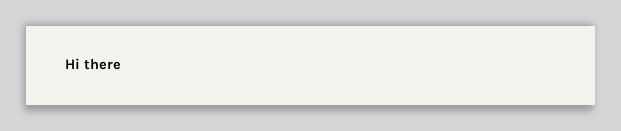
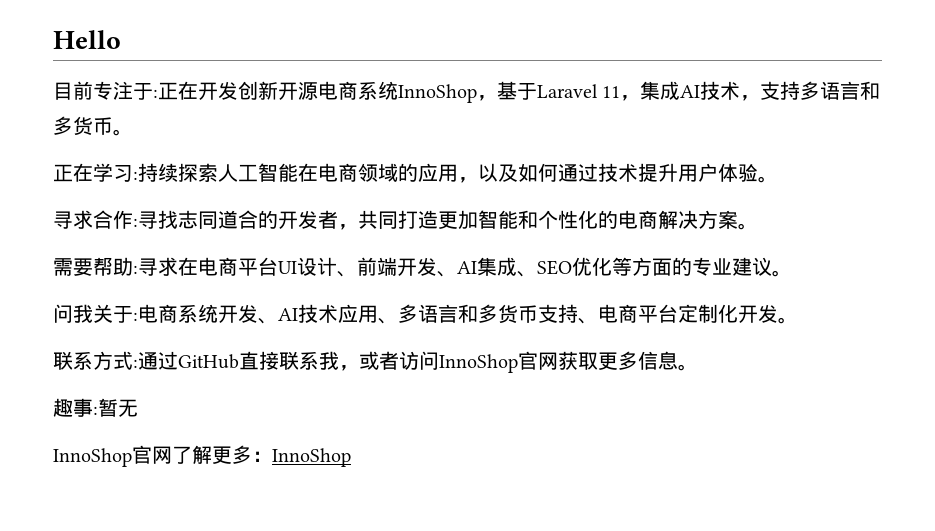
- Hi there
+ Hello
+ 目前专注于:正在开发创新开源电商系统InnoShop，基于Laravel 11，集成AI技术，支持多语言和多货币。
+ 正在学习:持续探索人工智能在电商领域的应用，以及如何通过技术提升用户体验。
+ 寻求合作:寻找志同道合的开发者，共同打造更加智能和个性化的电商解决方案。
+ 需要帮助:寻求在电商平台UI设计、前端开发、AI集成、SEO优化等方面的专业建议。
+ 问我关于:电商系统开发、AI技术应用、多语言和多货币支持、电商平台定制化开发。
+ 联系方式:通过GitHub直接联系我，或者访问InnoShop官网获取更多信息。
+ 趣事:暂无
+ InnoShop官网了解更多：InnoShop

